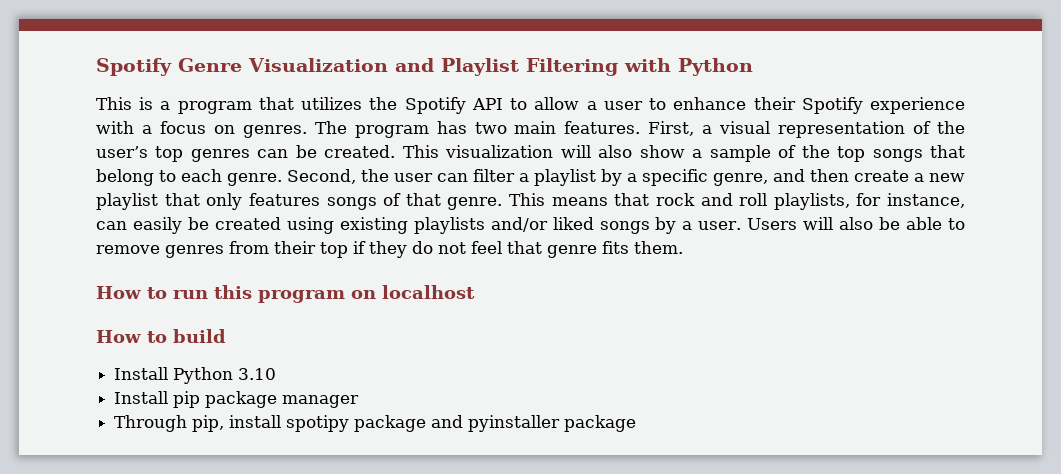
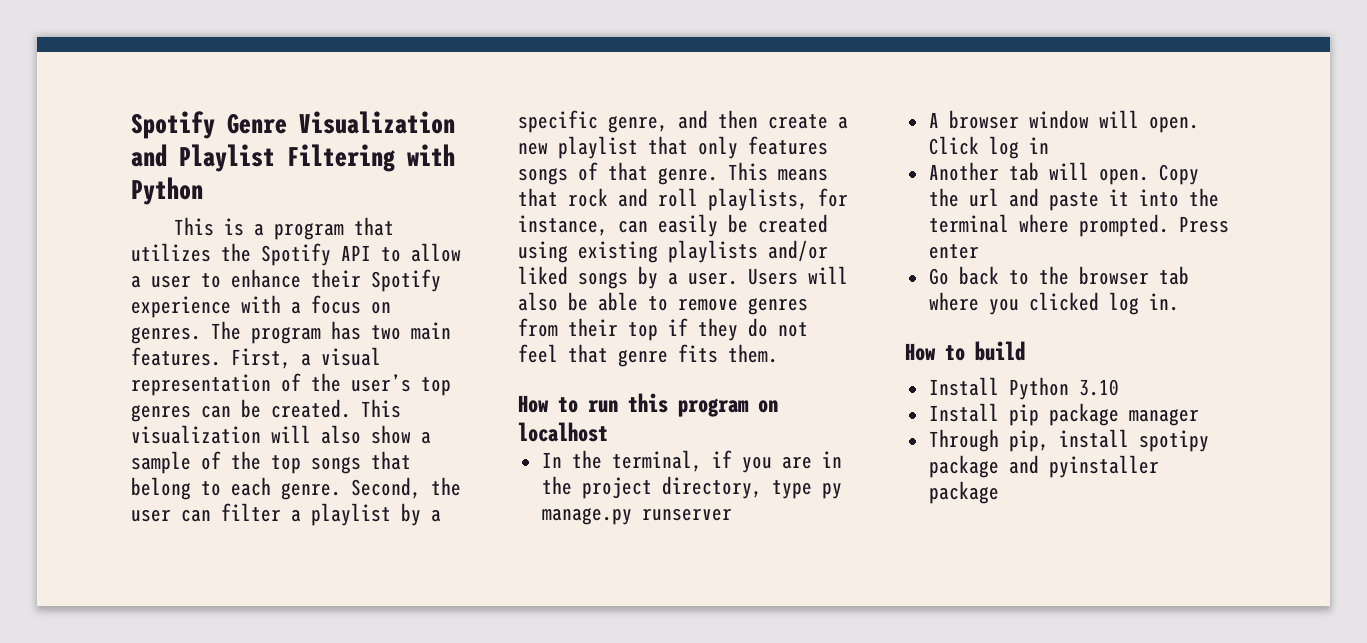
+ In the terminal, if you are in the project directory, type py manage.py runserver
+ A browser window will open. Click log in
+ Another tab will open. Copy the url and paste it into the terminal where prompted. Press enter
+ Go back to the browser tab where you clicked log in.

